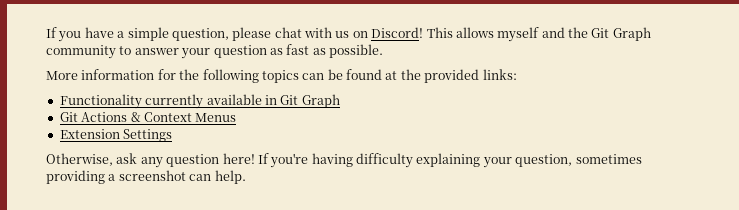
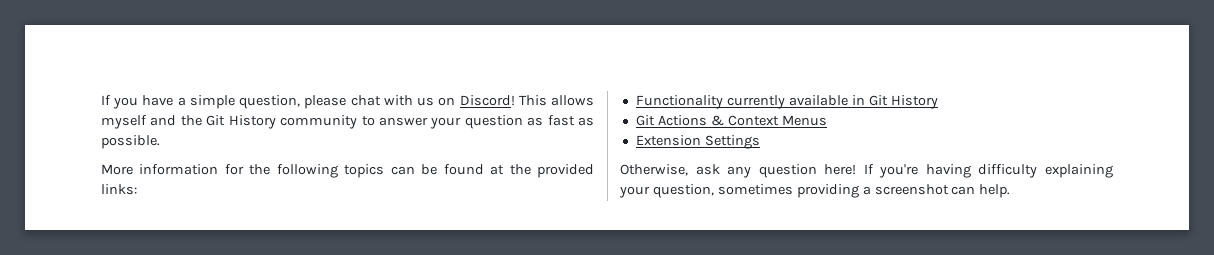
- This allows myself and the Git Graph community to answer your question as fast as possible.
+ This allows myself and the Git History community to answer your question as fast as possible.
- Functionality currently available in Git Graph
+ Functionality currently available in Git History

